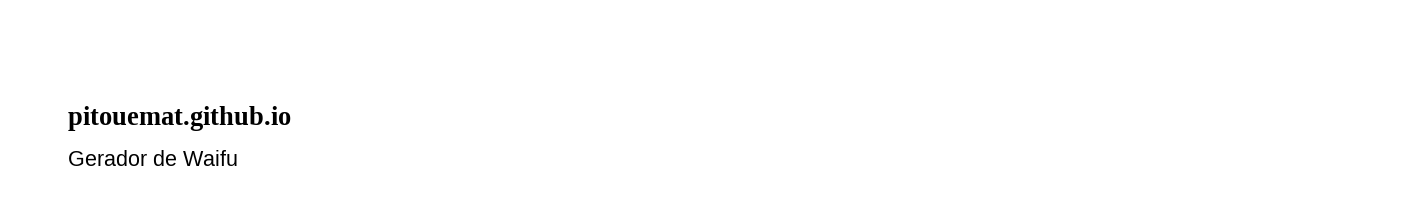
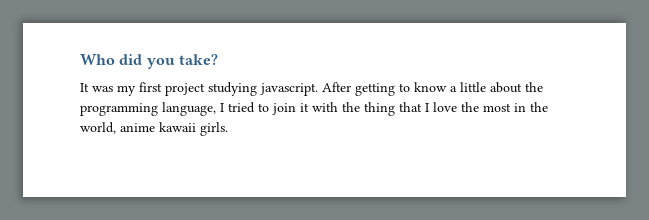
- pitouemat.github.io
- Gerador de Waifu
+ Who did you take?
+ It was my first project studying javascript. After getting to know a little about the programming language, I tried to join it with the thing that I love the most in the world, anime kawaii girls.

